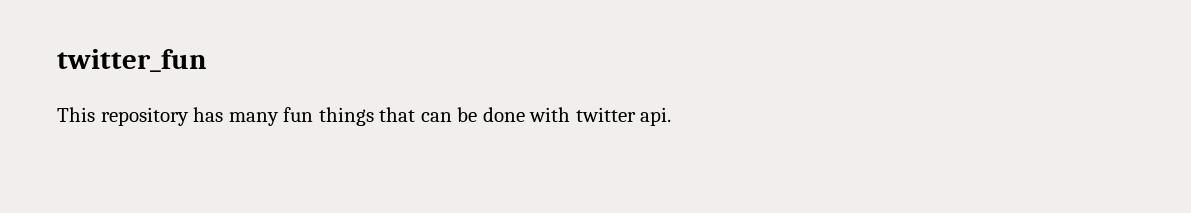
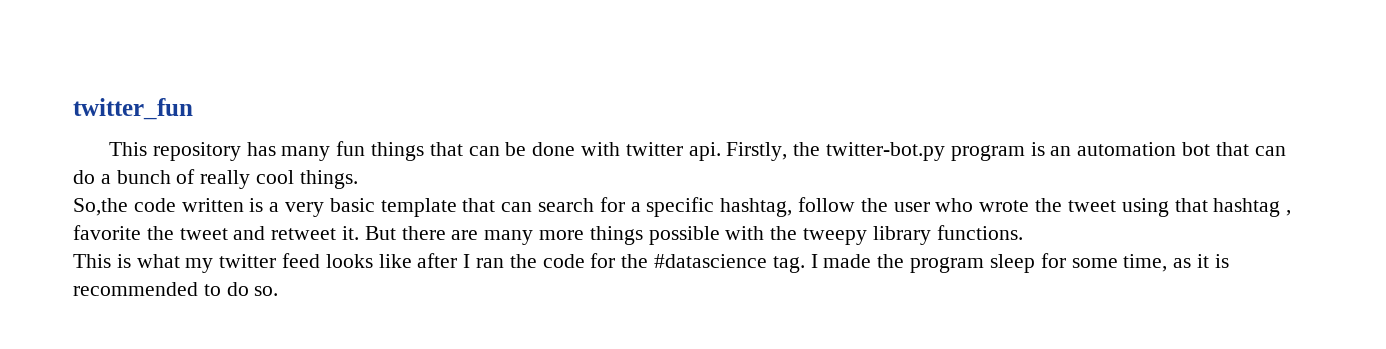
+ Firstly, the twitter-bot.py program is an automation bot that can do a bunch of really cool things.
+ So,the code written is a very basic template that can search for a specific hashtag, follow the user who wrote the tweet using that hashtag , favorite the tweet and retweet it. But there are many more things possible with the tweepy library functions.
+ This is what my twitter feed looks like after I ran the code for the #datascience tag. I made the program sleep for some time, as it is recommended to do so.

